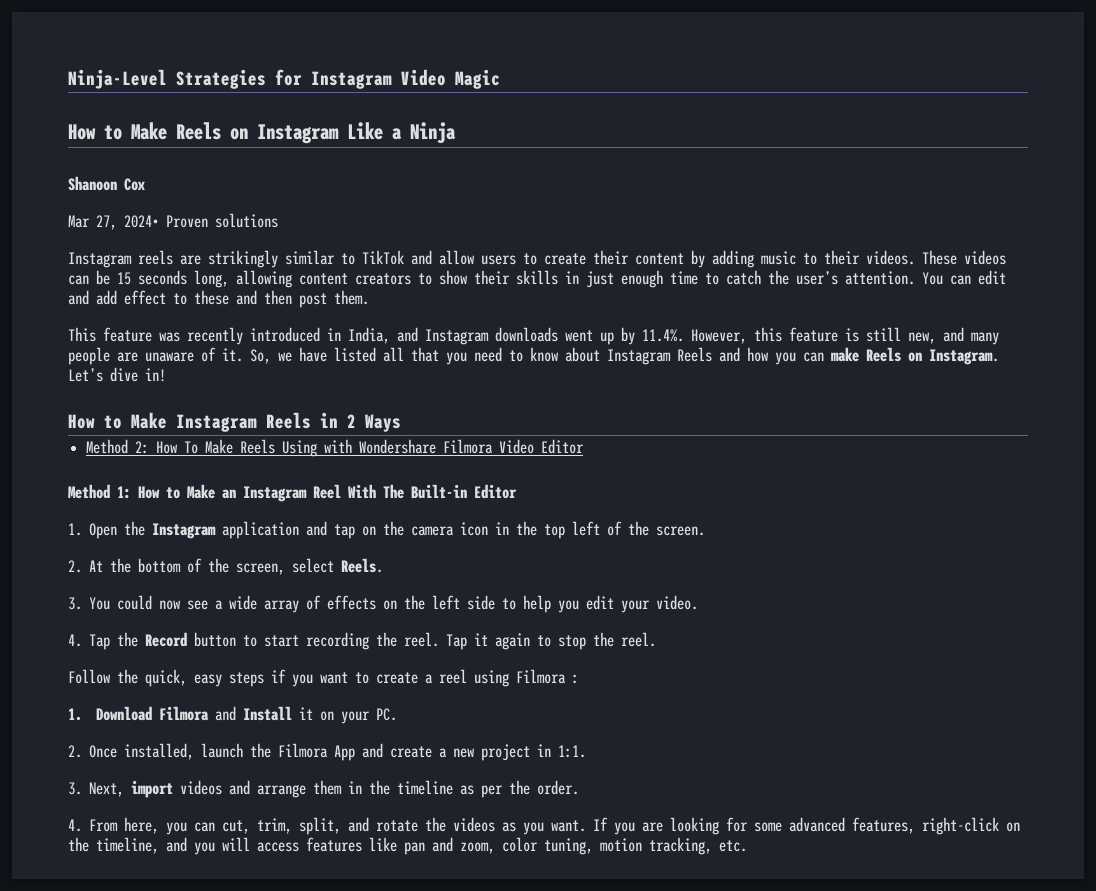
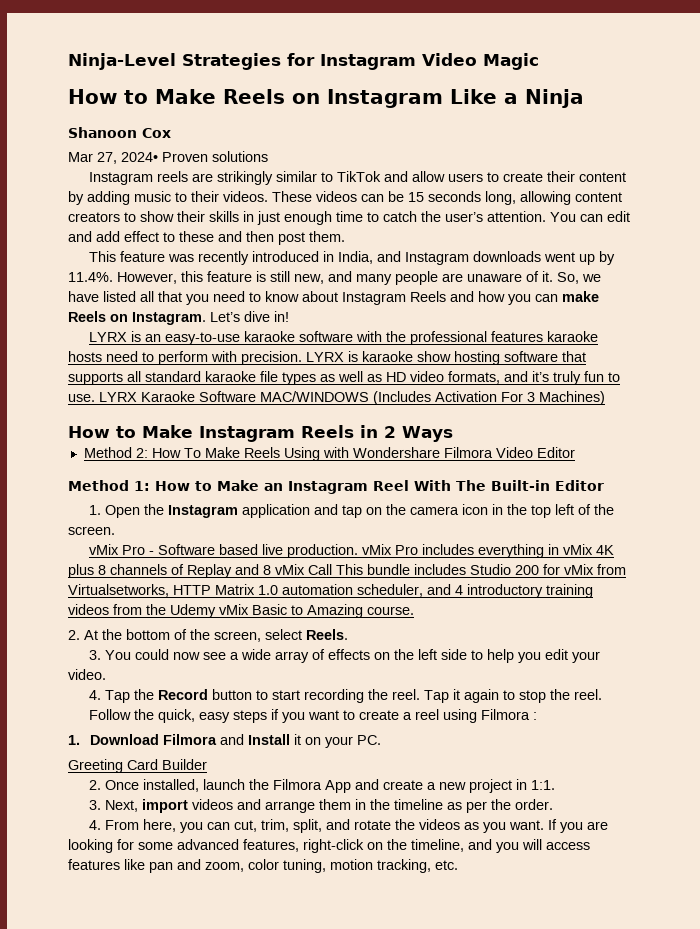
+ LYRX is an easy-to-use karaoke software with the professional features karaoke hosts need to perform with precision. LYRX is karaoke show hosting software that supports all standard karaoke file types as well as HD video formats, and it’s truly fun to use. LYRX Karaoke Software MAC/WINDOWS (Includes Activation For 3 Machines)
+ vMix Pro - Software based live production. vMix Pro includes everything in vMix 4K plus 8 channels of Replay and 8 vMix Call This bundle includes Studio 200 for vMix from Virtualsetworks, HTTP Matrix 1.0 automation scheduler, and 4 introductory training videos from the Udemy vMix Basic to Amazing course.
+ Greeting Card Builder

